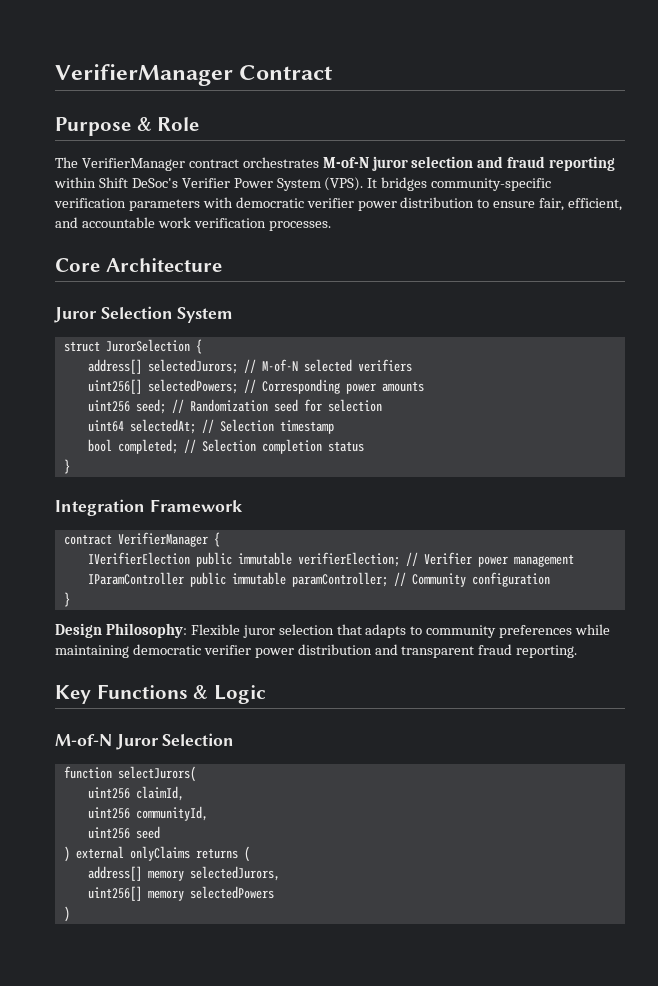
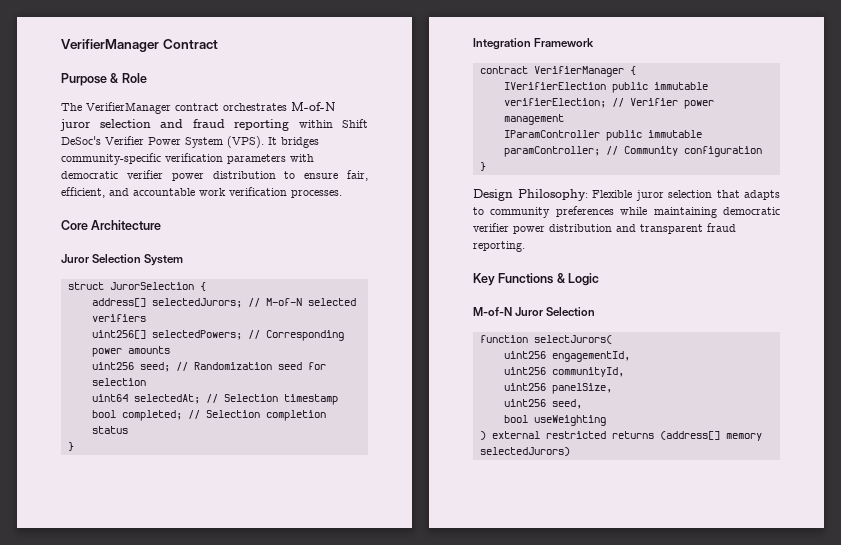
- uint256 claimId,
+ uint256 engagementId,
- uint256 seed
- ) external onlyClaims returns (
- address[] memory selectedJurors,
- uint256[] memory selectedPowers
- )
+ uint256 panelSize,
+ uint256 seed,
+ bool useWeighting
+ ) external restricted returns (address[] memory selectedJurors)

